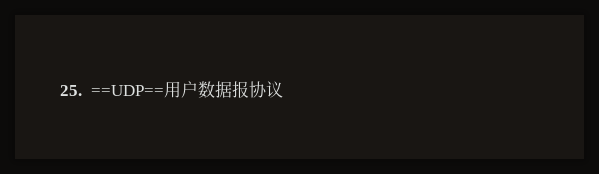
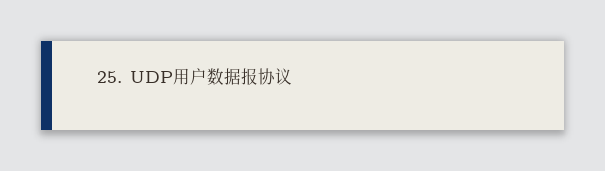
- 25. ==UDP==用户数据报协议
+ 25. UDP用户数据报协议

